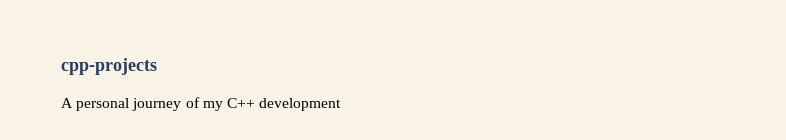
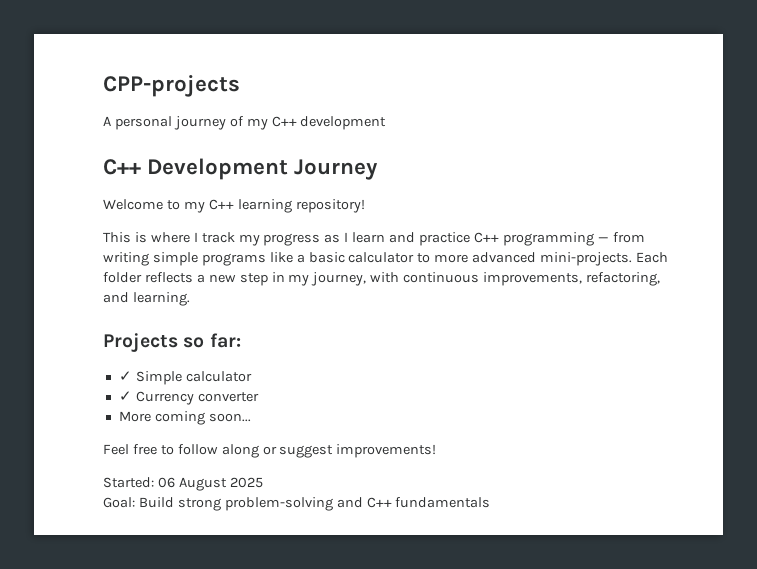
- cpp-projects
+ CPP-projects
+ C++ Development Journey
+ Welcome to my C++ learning repository!
+ This is where I track my progress as I learn and practice C++ programming — from writing simple programs like a basic calculator to more advanced mini-projects. Each folder reflects a new step in my journey, with continuous improvements, refactoring, and learning.
+ Projects so far:
+ ✓ Simple calculator
+ ✓ Currency converter
+ More coming soon...
+ Feel free to follow along or suggest improvements!
+ Started: 06 August 2025
+ Goal: Build strong problem-solving and C++ fundamentals

